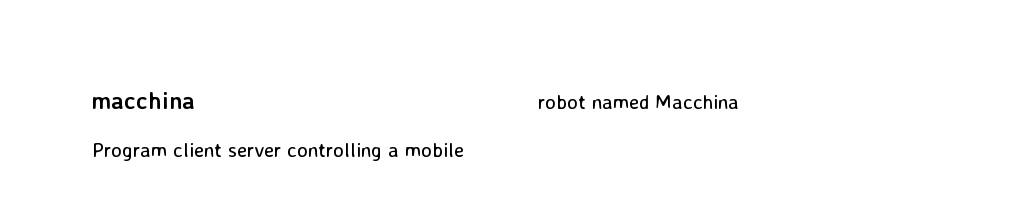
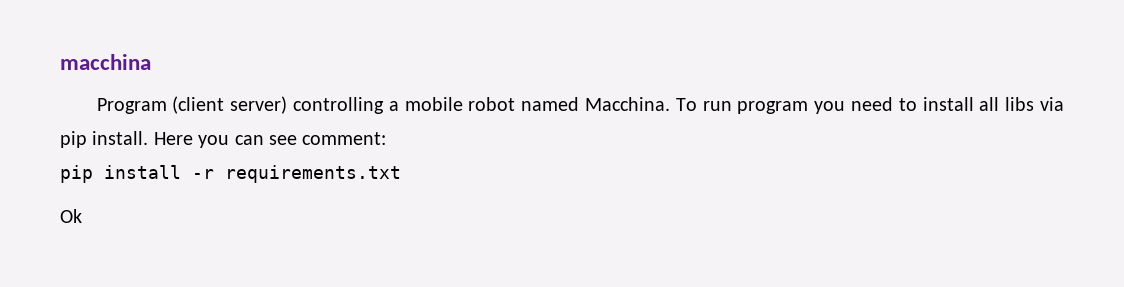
- Program client server controlling a mobile robot named Macchina
+ Program (client server) controlling a mobile robot named Macchina. To run program you need to install all libs via pip install. Here you can see comment:
+ pip install -r requirements.txt
+ Ok

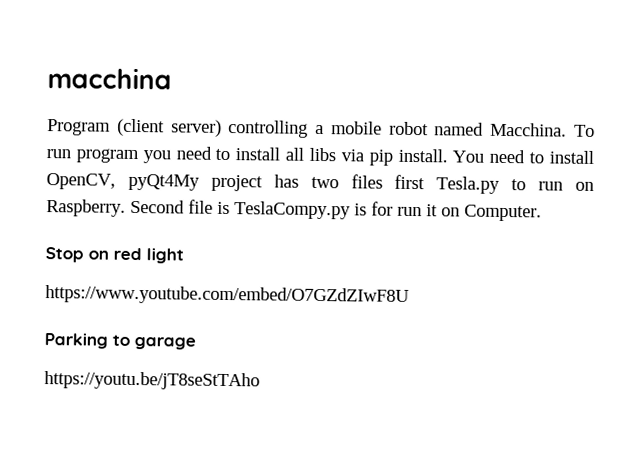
- Here you can see comment:
- pip install -r requirements.txt
- Ok
+ You need to install OpenCV, pyQt4My project has two files first Tesla.py to run on Raspberry. Second file is TeslaCompy.py is for run it on Computer.
+ Stop on red light
+ https://www.youtube.com/embed/O7GZdZIwF8U
+ Parking to garage
+ https://youtu.be/jT8seStTAho

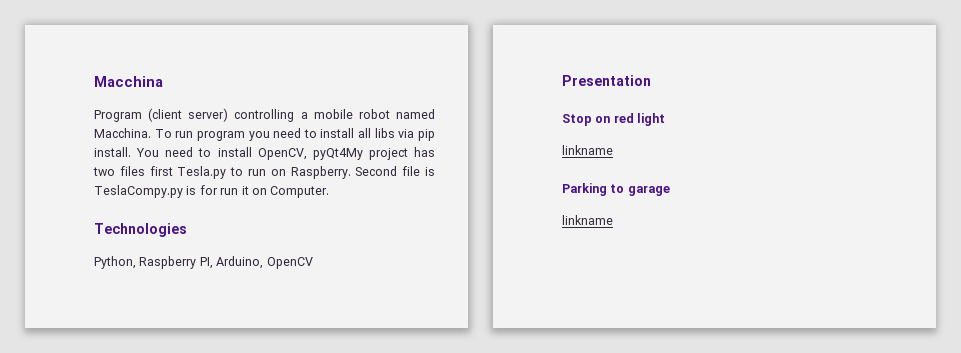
- macchina
+ Macchina
+ Technologies
+ Python, Raspberry PI, Arduino, OpenCV
+ Presentation
  Stop on red light
- https://www.youtube.com/embed/O7GZdZIwF8U
+ linkname
  Parking to garage
- https://youtu.be/jT8seStTAho
+ linkname

